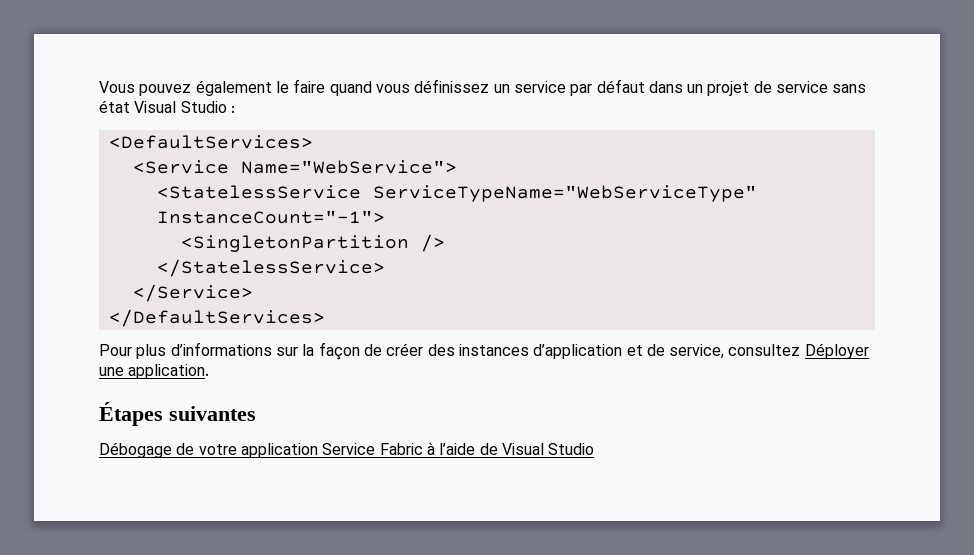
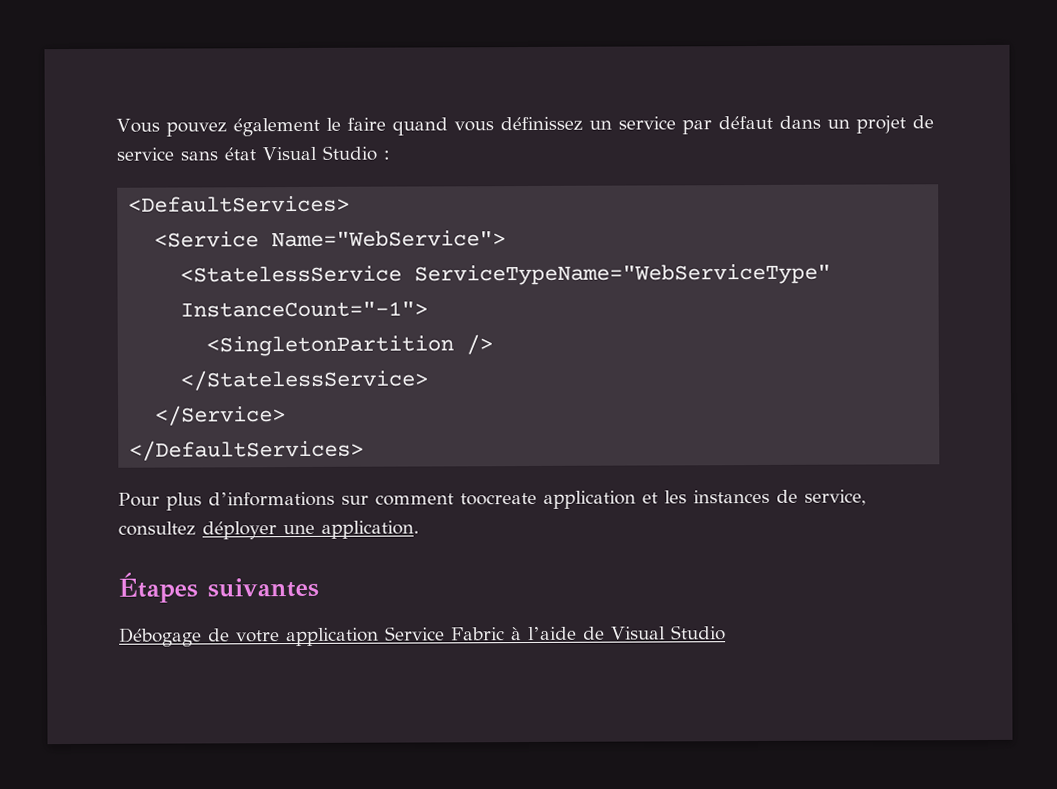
- Pour plus d’informations sur la façon de créer des instances d’application et de service, consultez Déployer une application.
+ Pour plus d’informations sur comment toocreate application et les instances de service, consultez déployer une application.

